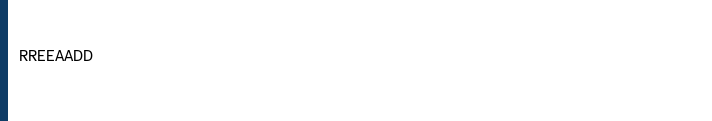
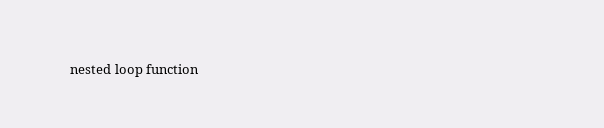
- RREEAADD
+ nested loop function

